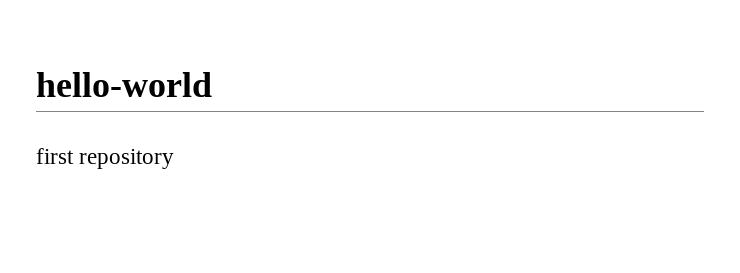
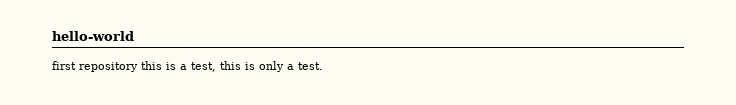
- first repository
+ first repository this is a test, this is only a test.

